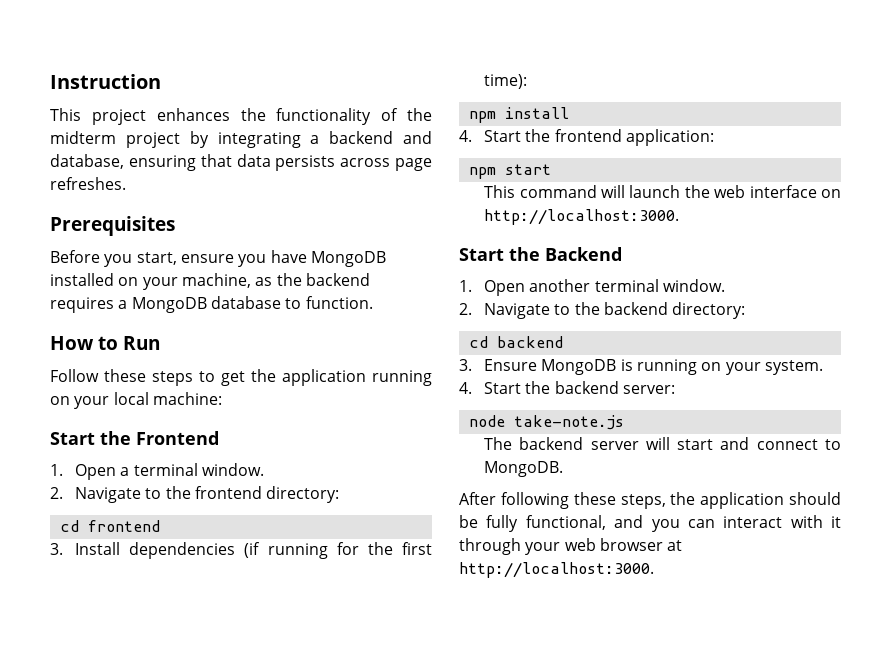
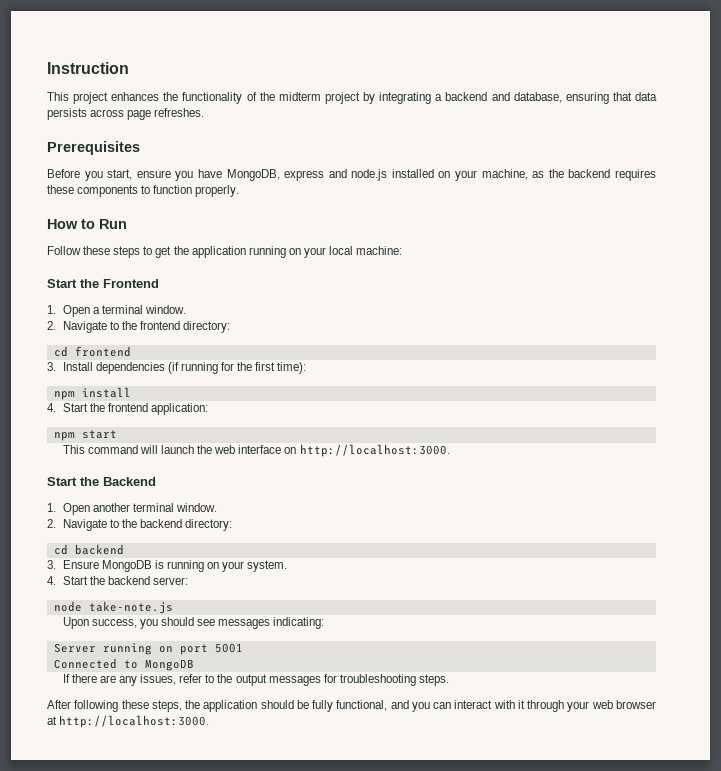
- Before you start, ensure you have MongoDB installed on your machine, as the backend requires a MongoDB database to function.
+ Before you start, ensure you have MongoDB, express and node.js installed on your machine, as the backend requires these components to function properly.
- The backend server will start and connect to MongoDB.
+ Upon success, you should see messages indicating:
+ Server running on port 5001
+ Connected to MongoDB
+ If there are any issues, refer to the output messages for troubleshooting steps.

